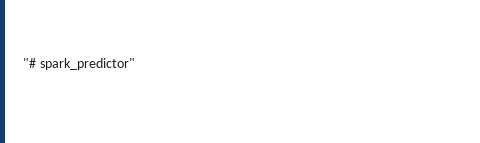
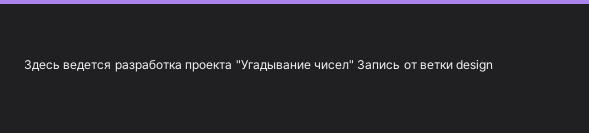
- "# spark_predictor"
+ Здесь ведется разработка проекта "Угадывание чисел" Запись от ветки design

